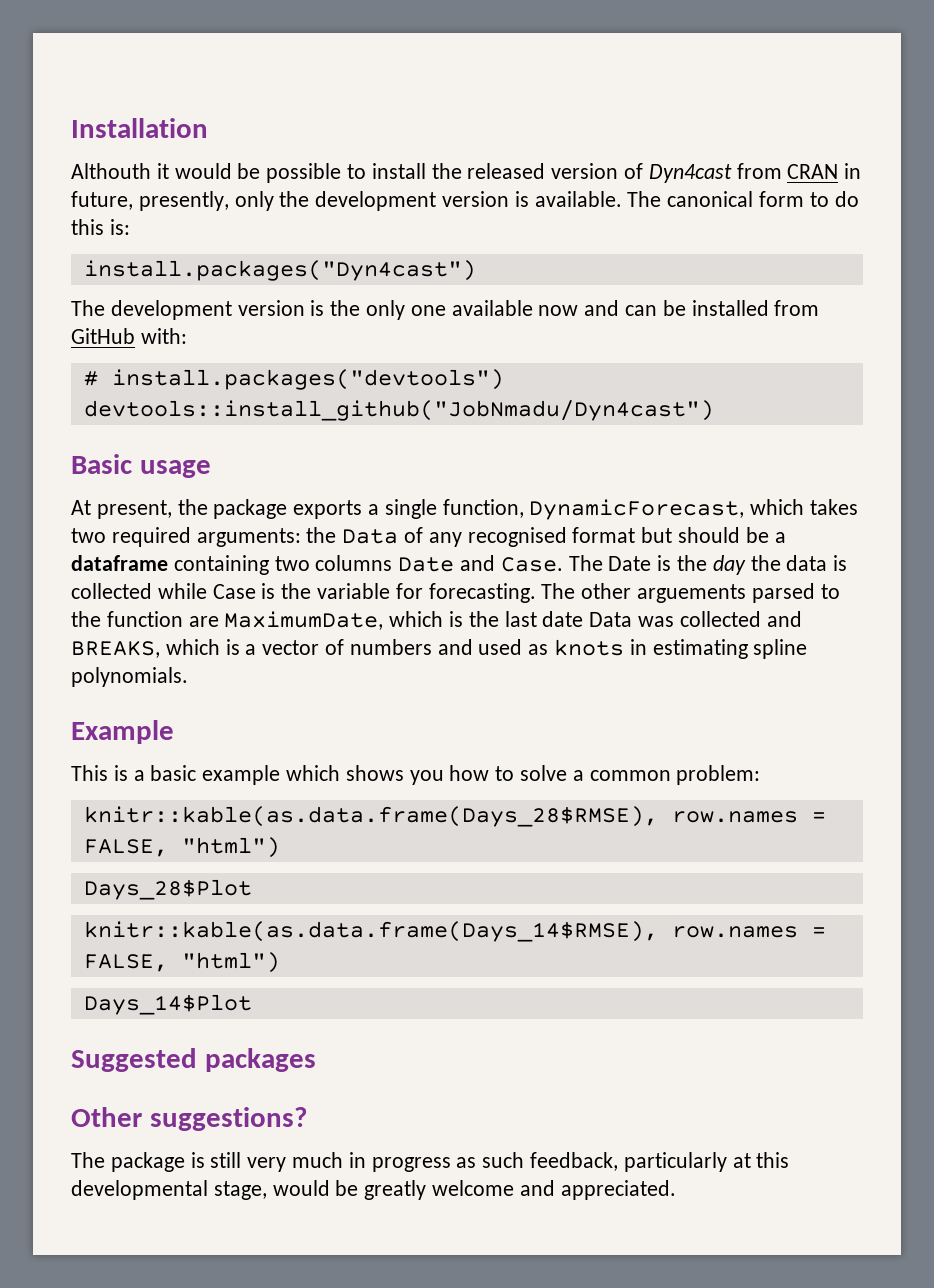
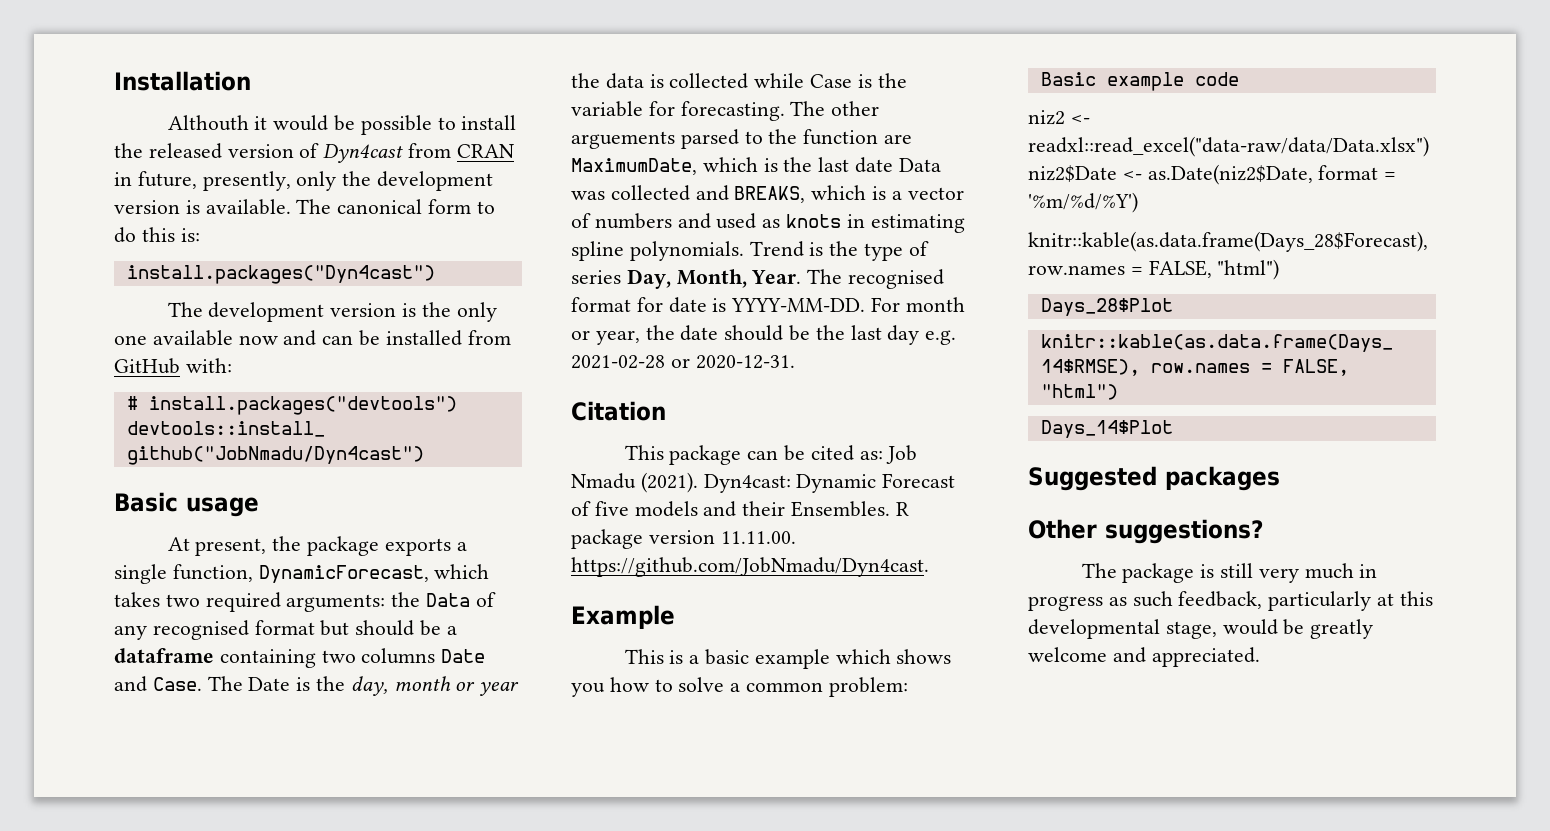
- The Date is the day the data is collected while Case is the variable for forecasting.
+ The Date is the day, month or year the data is collected while Case is the variable for forecasting.
+ Trend is the type of series Day, Month, Year. The recognised format for date is YYYY-MM-DD. For month or year, the date should be the last day e.g. 2021-02-28 or 2020-12-31.
+ Citation
+ This package can be cited as: Job Nmadu (2021). Dyn4cast: Dynamic Forecast of five models and their Ensembles. R package version 11.11.00. https://github.com/JobNmadu/Dyn4cast.
- knitr::kable(as.data.frame(Days_28$RMSE), row.names = FALSE, "html")
+ Basic example code
+ niz2 <- readxl::read_excel("data-raw/data/Data.xlsx") niz2$Date <- as.Date(niz2$Date, format = '%m/%d/%Y')
+ knitr::kable(as.data.frame(Days_28$Forecast), row.names = FALSE, "html")

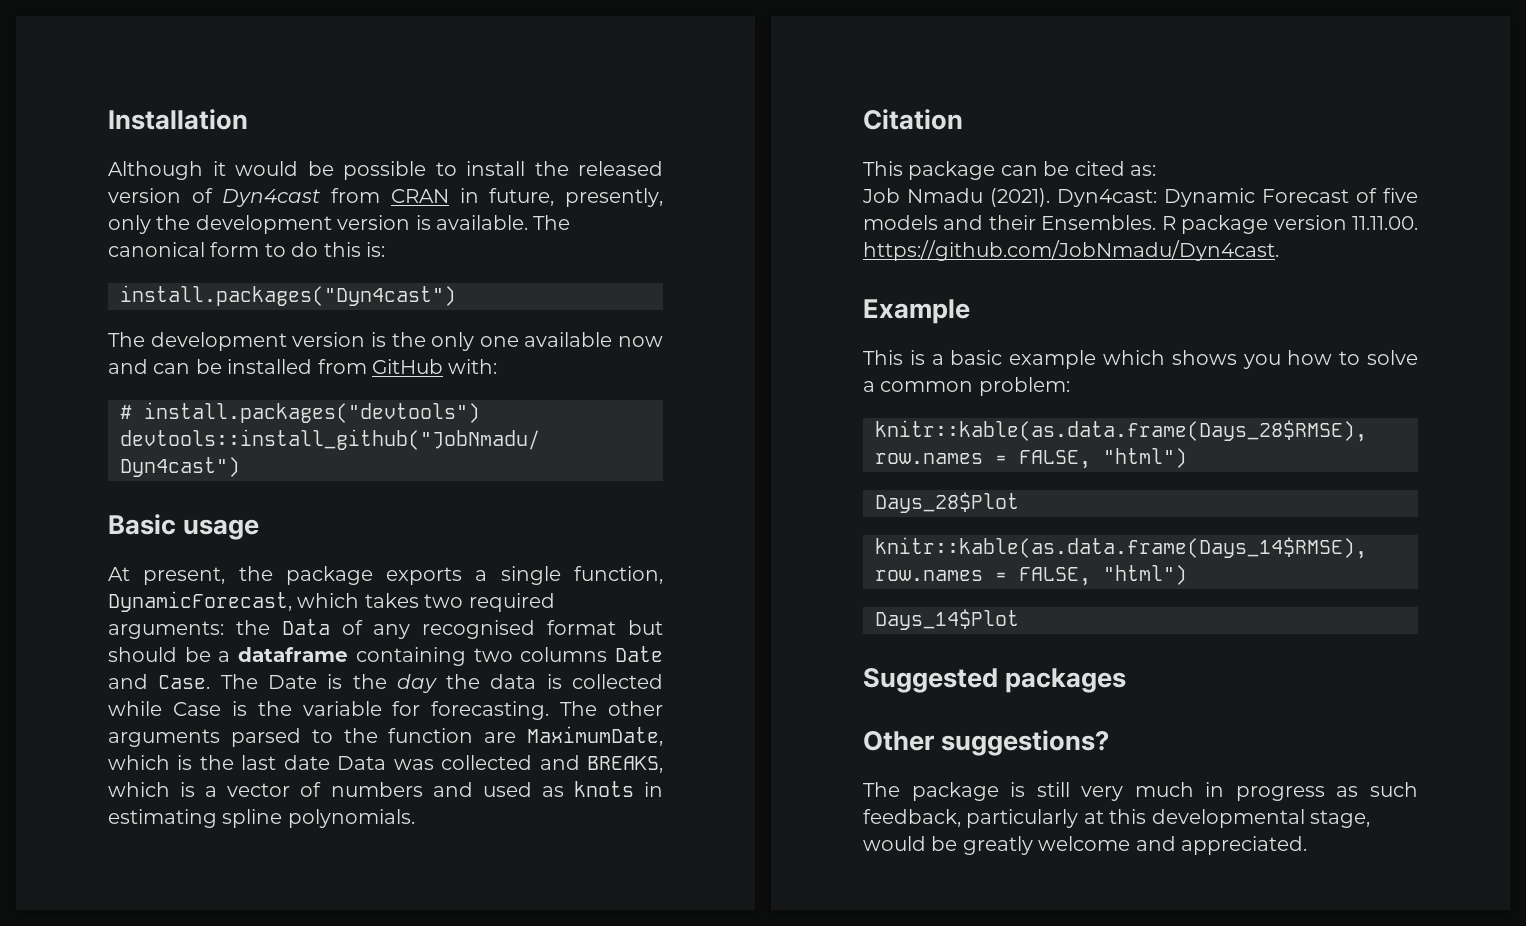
- Althouth it would be possible to install the released version of Dyn4cast from CRAN in future, presently, only the development version is available.
+ Although it would be possible to install the released version of Dyn4cast from CRAN in future, presently, only the development version is available.
- The Date is the day, month or year the data is collected while Case is the variable for forecasting.
+ The Date is the day the data is collected while Case is the variable for forecasting.
- The other arguements parsed to the function are MaximumDate, which is the last date Data was collected and BREAKS, which is a vector of numbers and used as knots in estimating spline polynomials. Trend is the type of series Day, Month, Year. The recognised format for date is YYYY-MM-DD. For month or year, the date should be the last day e.g. 2021-02-28 or 2020-12-31.
+ The other arguments parsed to the function are MaximumDate, which is the last date Data was collected and BREAKS, which is a vector of numbers and used as knots in estimating spline polynomials.
- This package can be cited as: Job Nmadu (2021).
+ This package can be cited as:
+ Job Nmadu (2021).
- Basic example code
- niz2 <- readxl::read_excel("data-raw/data/Data.xlsx") niz2$Date <- as.Date(niz2$Date, format = '%m/%d/%Y')
- knitr::kable(as.data.frame(Days_28$Forecast), row.names = FALSE, "html")
+ knitr::kable(as.data.frame(Days_28$RMSE), row.names = FALSE, "html")

